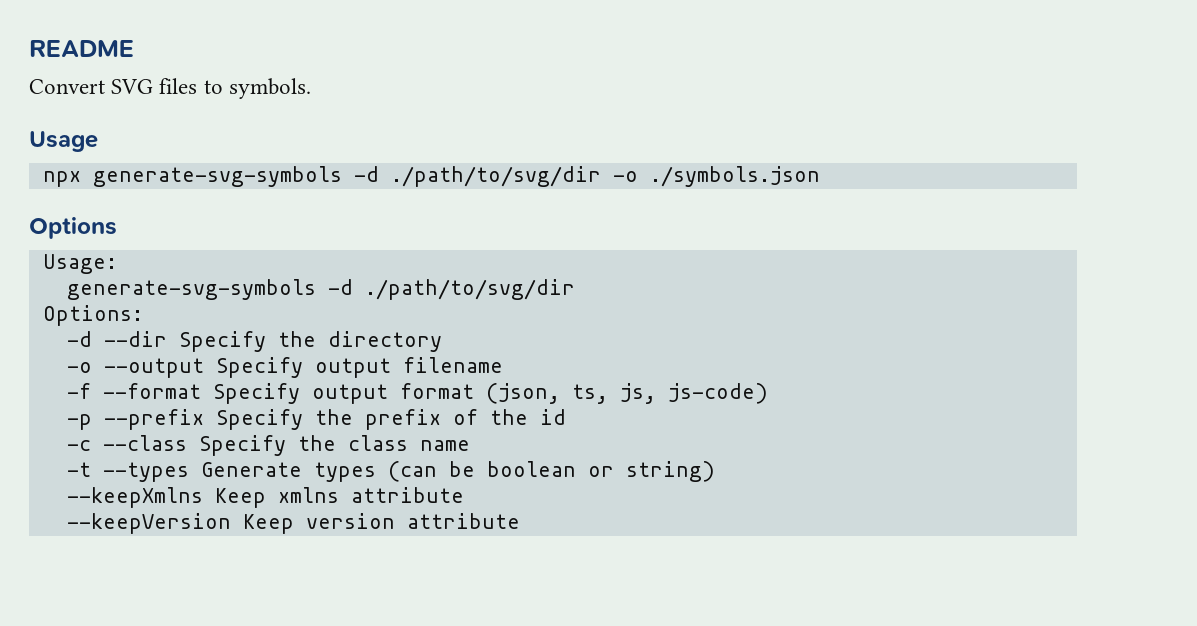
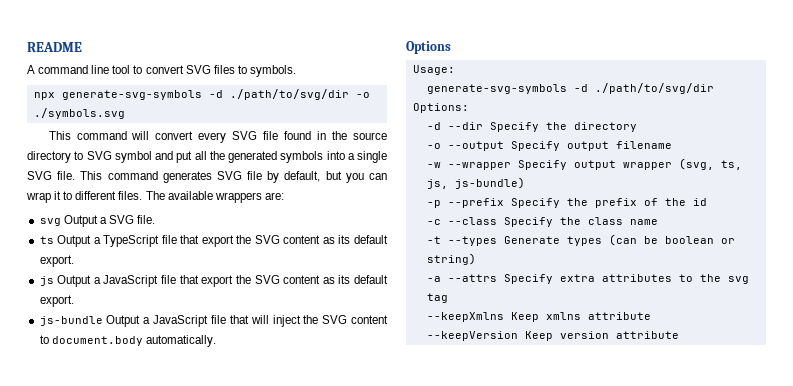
- Convert SVG files to symbols.
+ A command line tool to convert SVG files to symbols.
- Usage
- npx generate-svg-symbols -d ./path/to/svg/dir -o ./symbols.json
+ npx generate-svg-symbols -d ./path/to/svg/dir -o ./symbols.svg
+ This command will convert every SVG file found in the source directory to SVG symbol and put all the generated symbols into a single SVG file. This command generates SVG file by default, but you can wrap it to different files. The available wrappers are:
+ svg Output a SVG file.
+ ts Output a TypeScript file that export the SVG content as its default export.
+ js Output a JavaScript file that export the SVG content as its default export.
+ js-bundle Output a JavaScript file that will inject the SVG content to document.body automatically.
- -f --format Specify output format (json, ts, js, js-code)
+ -w --wrapper Specify output wrapper (svg, ts, js, js-bundle)
+ -a --attrs Specify extra attributes to the svg tag

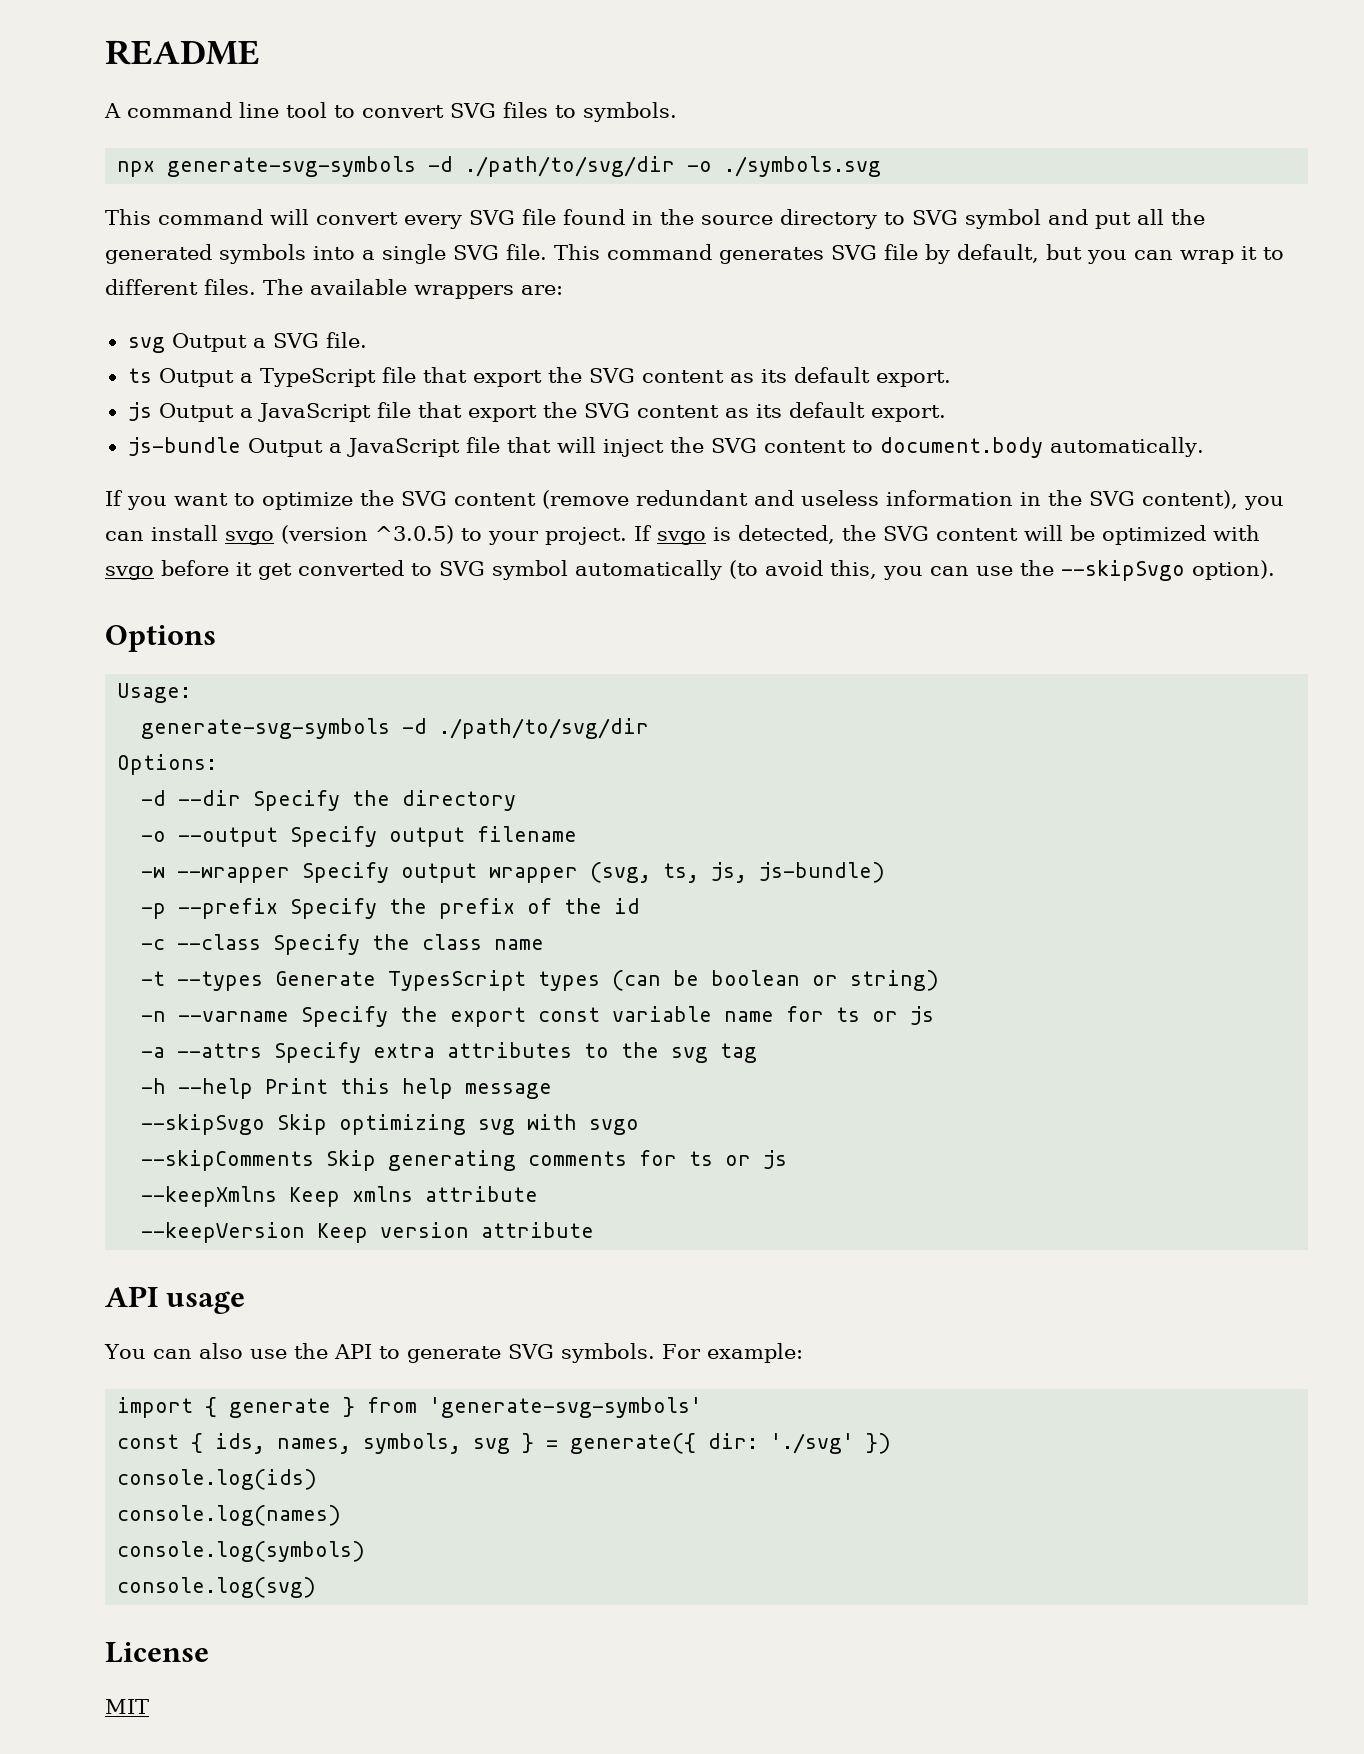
+ If you want to optimize the SVG content (remove redundant and useless information in the SVG content), you can install svgo (version ^3.0.5) to your project. If svgo is detected, the SVG content will be optimized with svgo before it get converted to SVG symbol automatically (to avoid this, you can use the --skipSvgo option).
- -t --types Generate types (can be boolean or string)
+ -t --types Generate TypesScript types (can be boolean or string)
+ -n --varname Specify the export const variable name for ts or js
+ -h --help Print this help message
+ --skipSvgo Skip optimizing svg with svgo
+ --skipComments Skip generating comments for ts or js
+ API usage
+ You can also use the API to generate SVG symbols. For example:
+ import { generate } from 'generate-svg-symbols'
+ const { ids, names, symbols, svg } = generate({ dir: './svg' })
+ console.log(ids)
+ console.log(names)
+ console.log(symbols)
+ console.log(svg)
+ License
+ MIT

